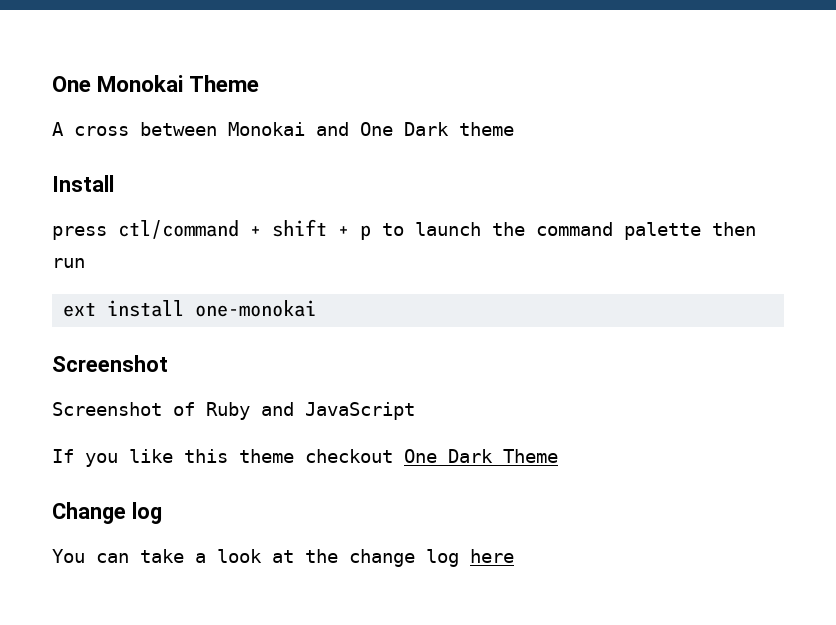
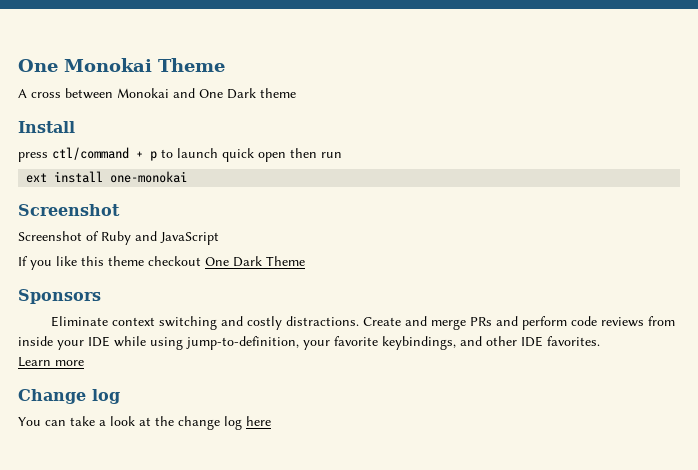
- press ctl/command + shift + p to launch the command palette then run
+ press ctl/command + p to launch quick open then run
+ Sponsors
+ Eliminate context switching and costly distractions. Create and merge PRs and perform code reviews from inside your IDE while using jump-to-definition, your favorite keybindings, and other IDE favorites.
+ Learn more

